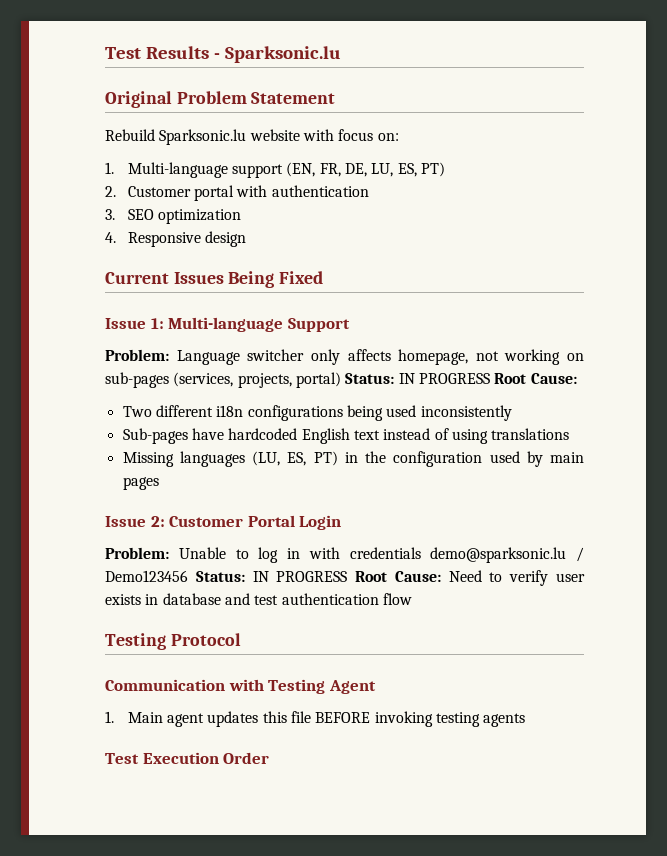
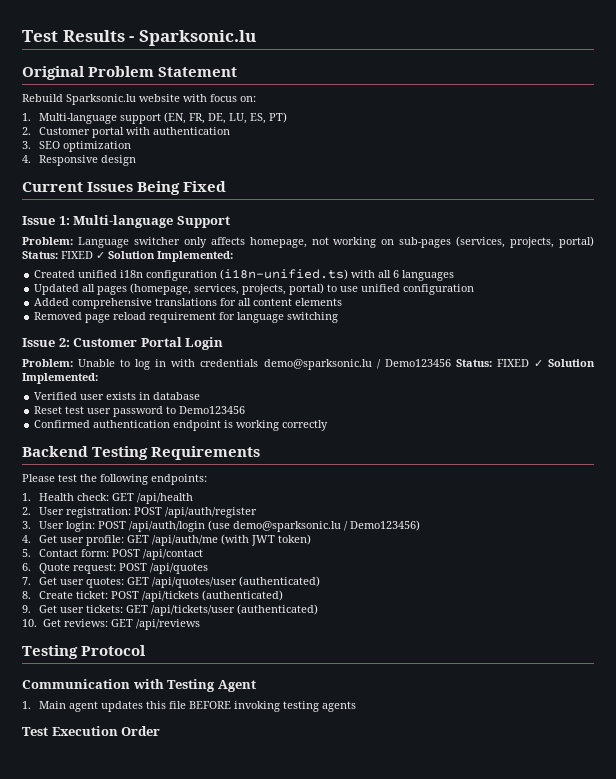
- Problem: Language switcher only affects homepage, not working on sub-pages (services, projects, portal) Status: IN PROGRESS Root Cause:
- Two different i18n configurations being used inconsistently
- Sub-pages have hardcoded English text instead of using translations
- Missing languages (LU, ES, PT) in the configuration used by main pages
+ Problem: Language switcher only affects homepage, not working on sub-pages (services, projects, portal) Status: FIXED ✓ Solution Implemented:
+ Created unified i18n configuration (i18n-unified.ts) with all 6 languages
+ Updated all pages (homepage, services, projects, portal) to use unified configuration
+ Added comprehensive translations for all content elements
+ Removed page reload requirement for language switching
- Problem: Unable to log in with credentials demo@sparksonic.lu / Demo123456 Status: IN PROGRESS Root Cause: Need to verify user exists in database and test authentication flow
+ Problem: Unable to log in with credentials demo@sparksonic.lu / Demo123456 Status: FIXED ✓ Solution Implemented:
+ Verified user exists in database
+ Reset test user password to Demo123456
+ Confirmed authentication endpoint is working correctly
+ Backend Testing Requirements
+ Please test the following endpoints:
+ 1. Health check: GET /api/health
+ 2. User registration: POST /api/auth/register
+ 3. User login: POST /api/auth/login (use demo@sparksonic.lu / Demo123456)
+ 4. Get user profile: GET /api/auth/me (with JWT token)
+ 5. Contact form: POST /api/contact
+ 6. Quote request: POST /api/quotes
+ 7. Get user quotes: GET /api/quotes/user (authenticated)
+ 8. Create ticket: POST /api/tickets (authenticated)
+ 9. Get user tickets: GET /api/tickets/user (authenticated)
+ 10. Get reviews: GET /api/reviews

